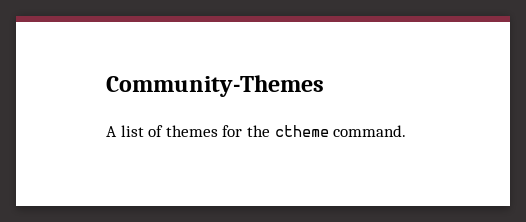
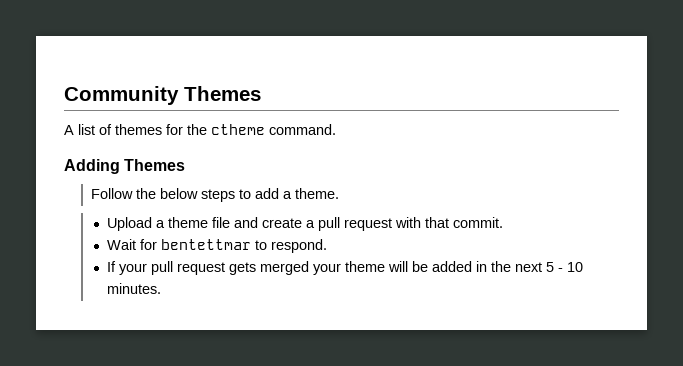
- Community-Themes
+ Community Themes
+ Adding Themes
+ Follow the below steps to add a theme.
+ Upload a theme file and create a pull request with that commit.
+ Wait for bentettmar to respond.
+ If your pull request gets merged your theme will be added in the next 5 - 10 minutes.

